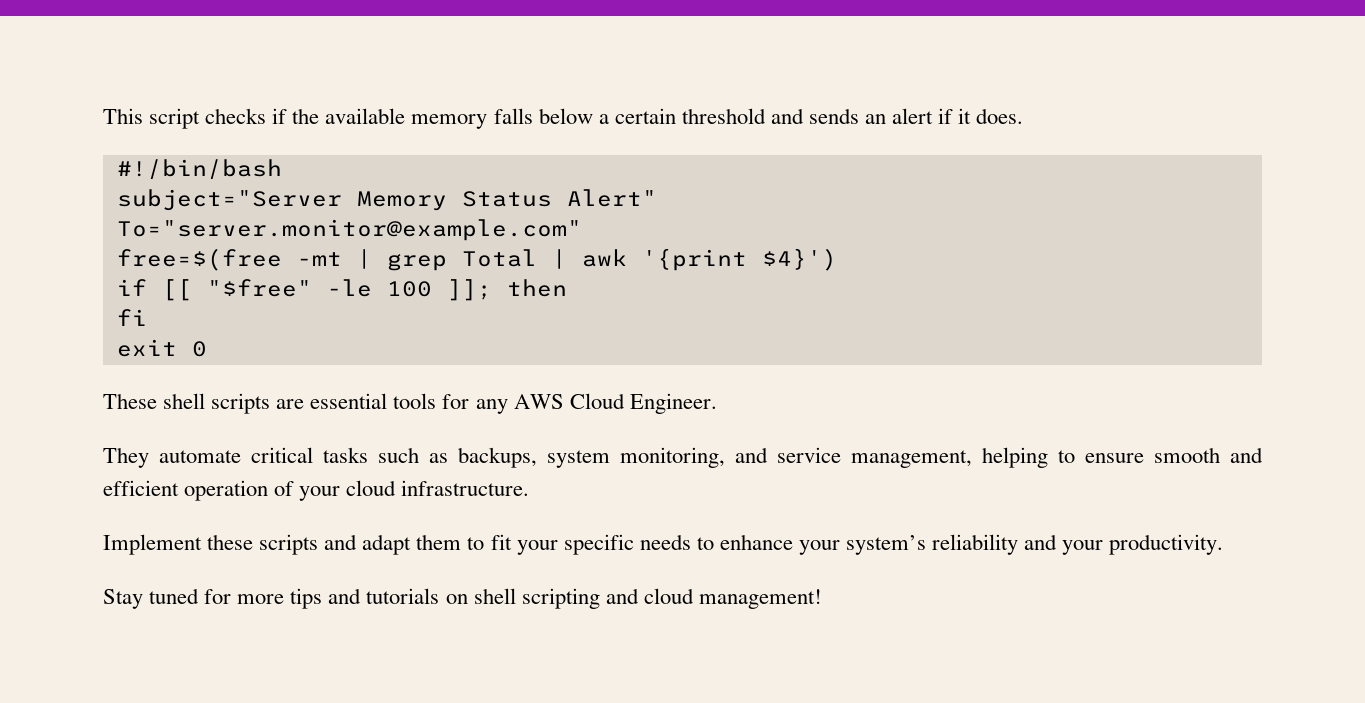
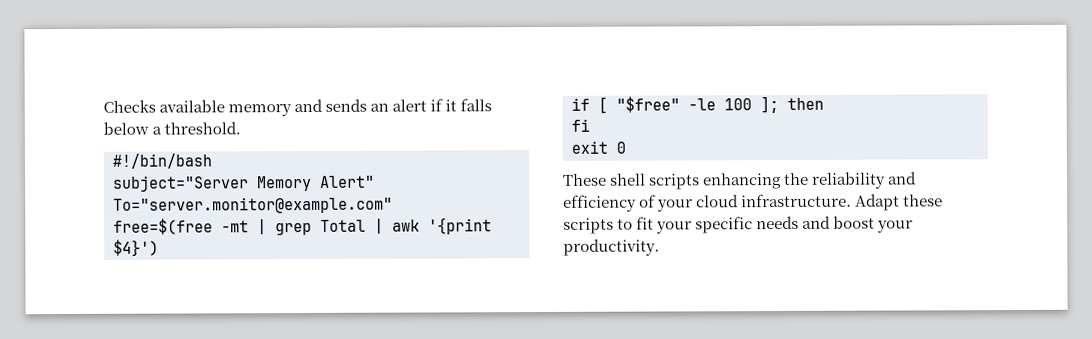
- This script checks if the available memory falls below a certain threshold and sends an alert if it does.
+ Checks available memory and sends an alert if it falls below a threshold.
- subject="Server Memory Status Alert"
+ subject="Server Memory Alert"
- if [[ "$free" -le 100 ]]; then
+ if [ "$free" -le 100 ]; then
- These shell scripts are essential tools for any AWS Cloud Engineer.
- They automate critical tasks such as backups, system monitoring, and service management, helping to ensure smooth and efficient operation of your cloud infrastructure.
- Implement these scripts and adapt them to fit your specific needs to enhance your system’s reliability and your productivity.
- Stay tuned for more tips and tutorials on shell scripting and cloud management!
+ These shell scripts enhancing the reliability and efficiency of your cloud infrastructure. Adapt these scripts to fit your specific needs and boost your productivity.

